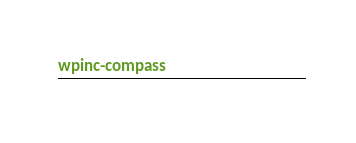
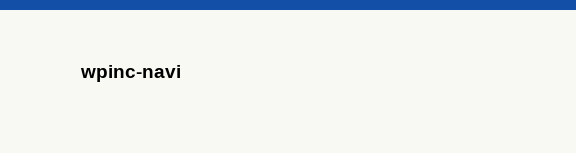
- wpinc-compass
+ wpinc-navi

